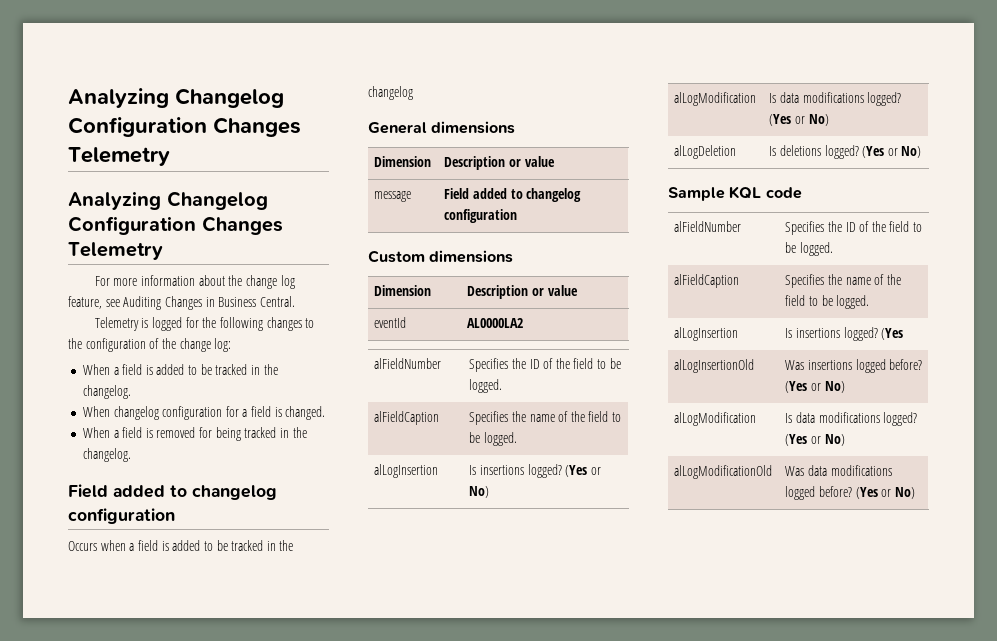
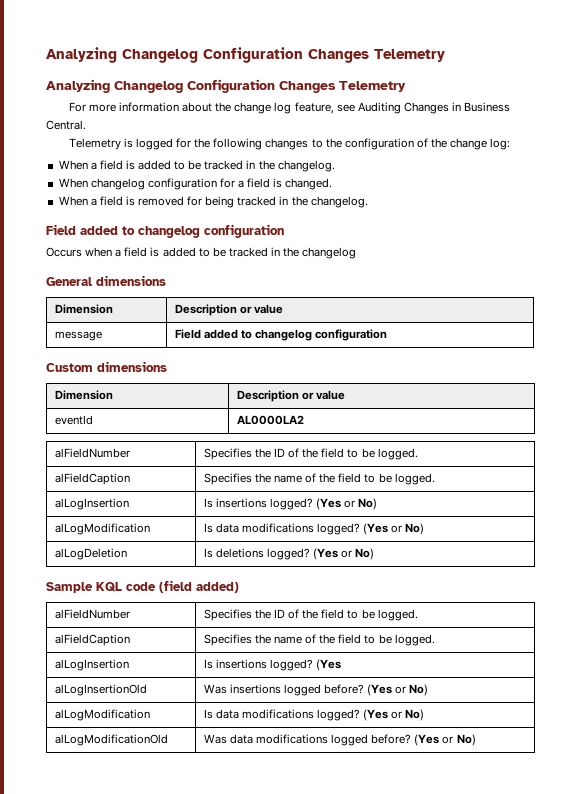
- Sample KQL code
+ Sample KQL code (field added)

